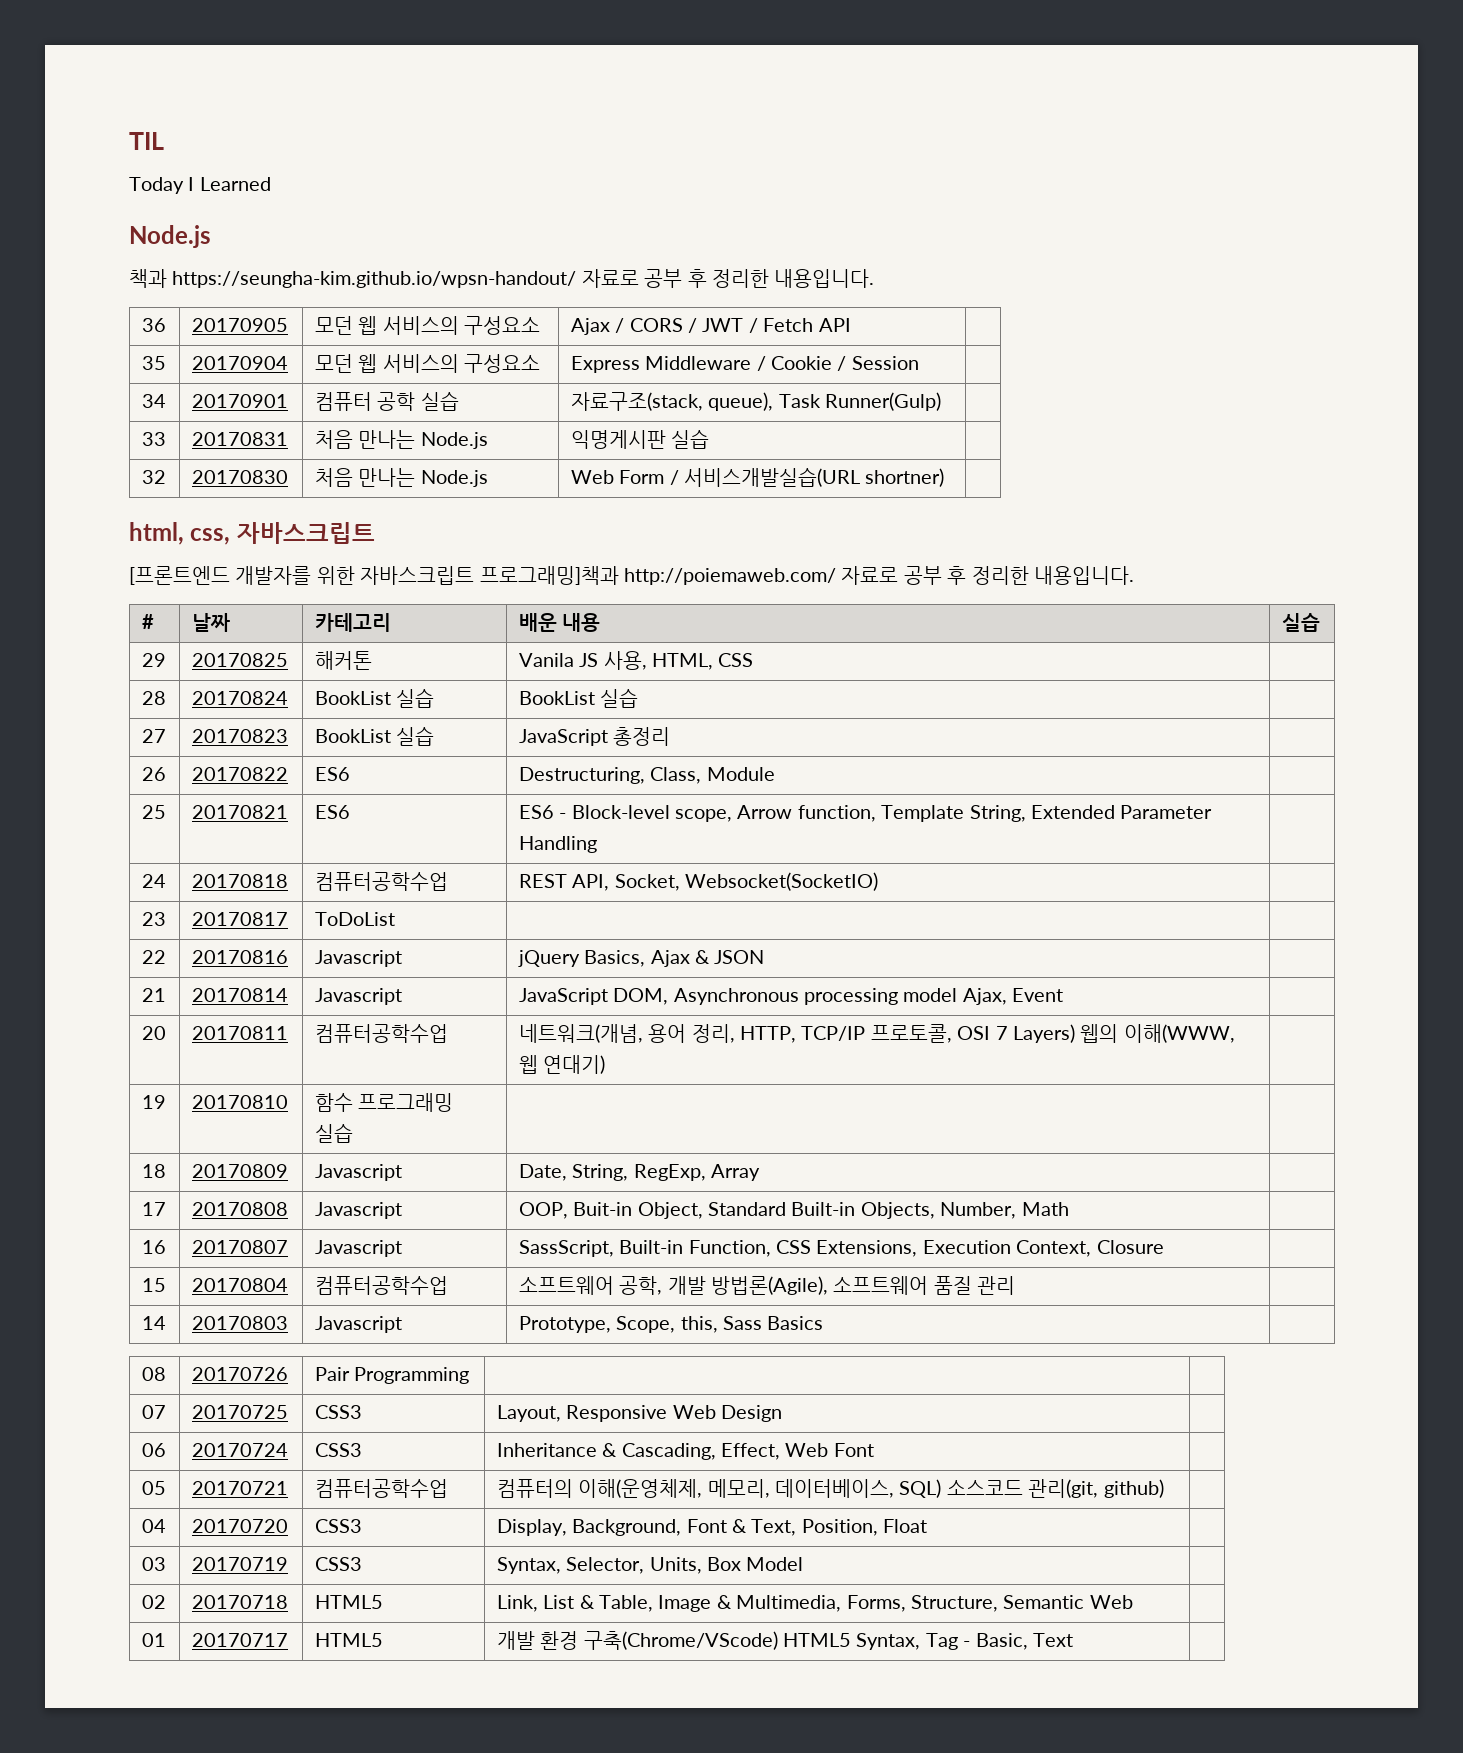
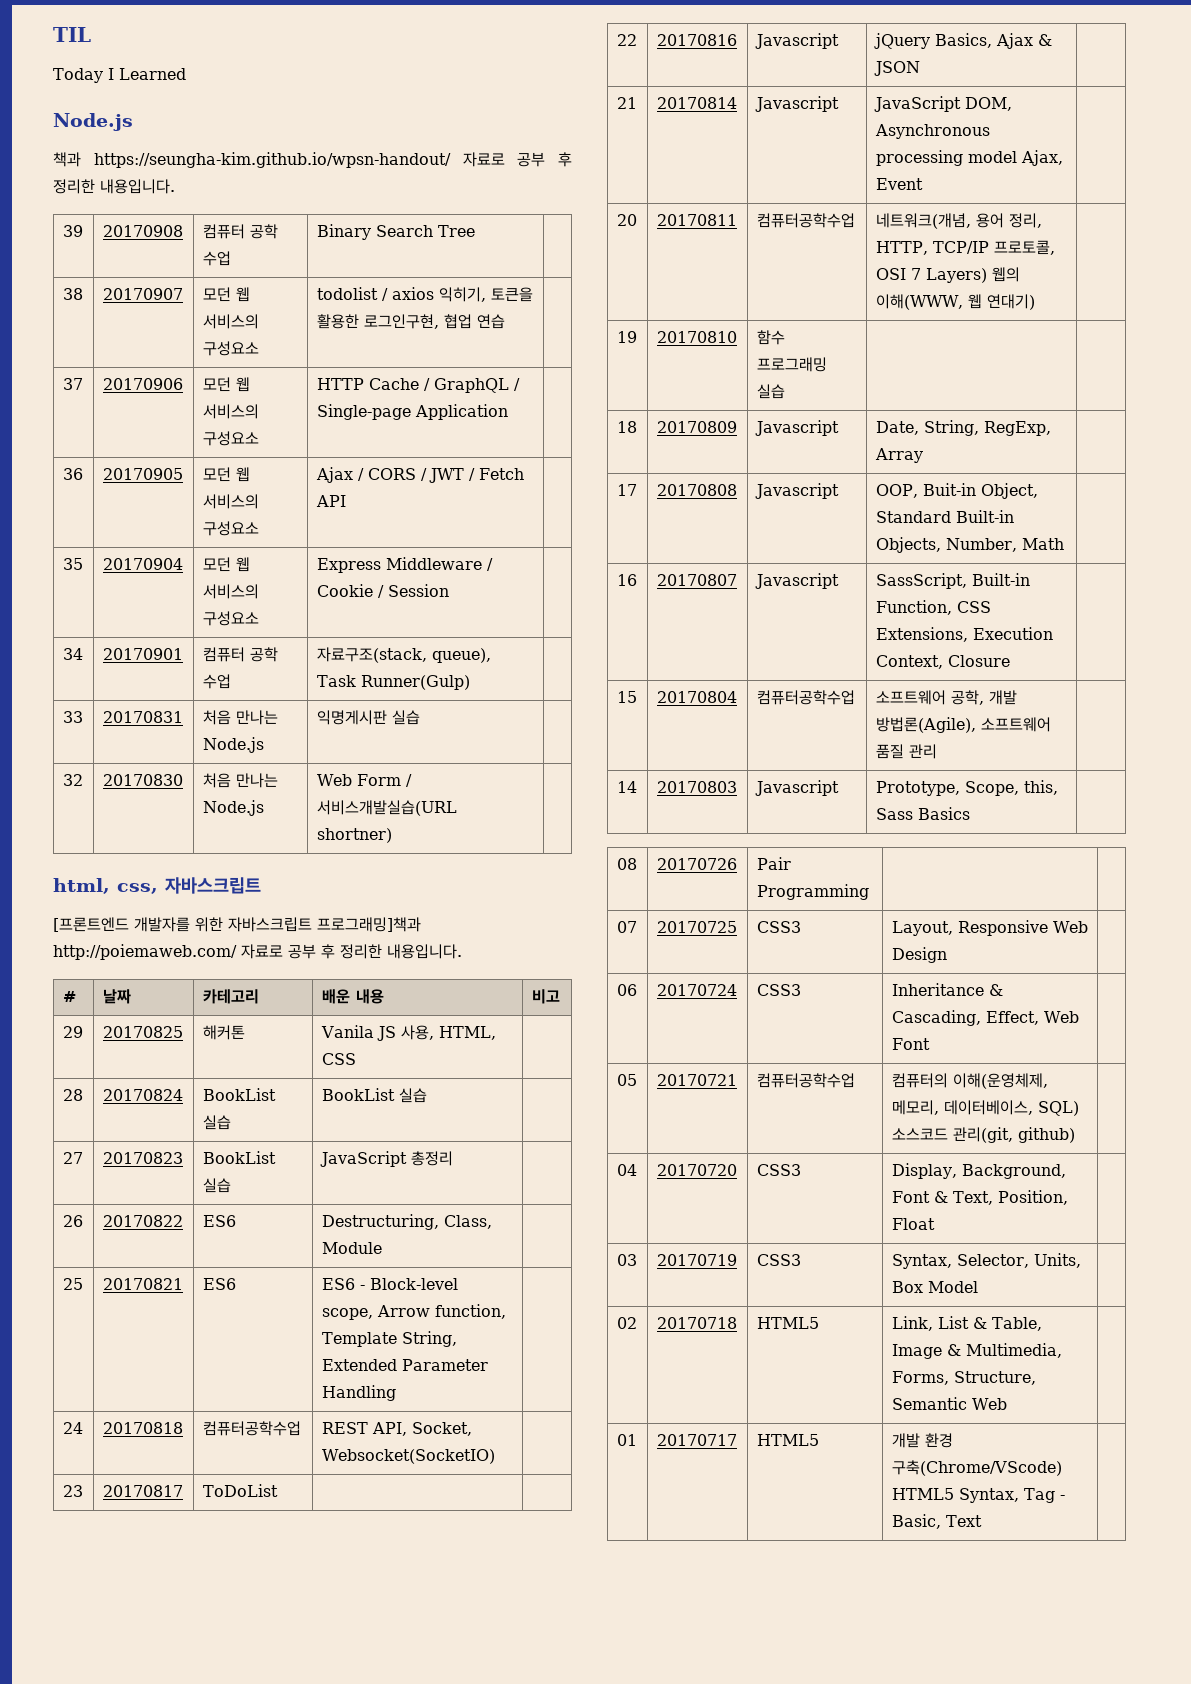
+ 39 | 20170908 | 컴퓨터 공학 수업 | Binary Search Tree |
+ 38 | 20170907 | 모던 웹 서비스의 구성요소 | todolist / axios 익히기, 토큰을 활용한 로그인구현, 협업 연습 |
+ 37 | 20170906 | 모던 웹 서비스의 구성요소 | HTTP Cache / GraphQL / Single-page Application |
- 34 | 20170901 | 컴퓨터 공학 실습 | 자료구조(stack, queue), Task Runner(Gulp) |
+ 34 | 20170901 | 컴퓨터 공학 수업 | 자료구조(stack, queue), Task Runner(Gulp) |
- # | 날짜 | 카테고리 | 배운 내용 | 실습
+ # | 날짜 | 카테고리 | 배운 내용 | 비고

